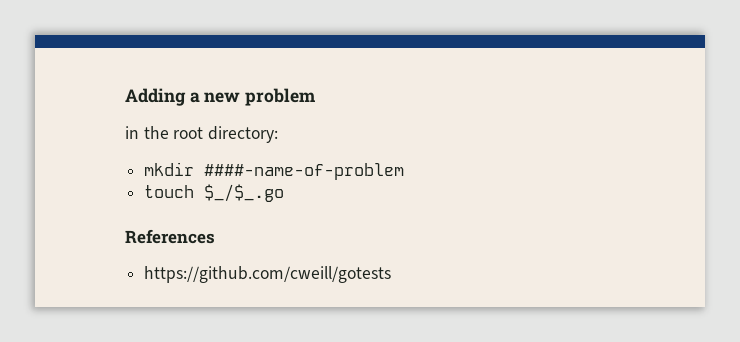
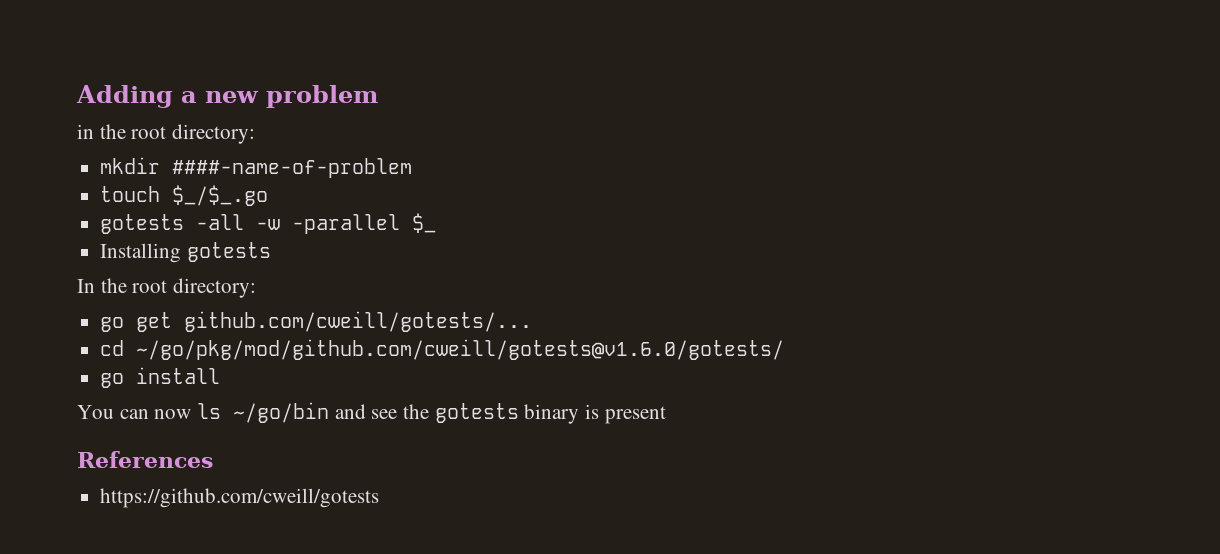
+ gotests -all -w -parallel $_
+ Installing gotests
+ In the root directory:
+ go get github.com/cweill/gotests/...
+ cd ~/go/pkg/mod/github.com/cweill/gotests@v1.6.0/gotests/
+ go install
+ You can now ls ~/go/bin and see the gotests binary is present

